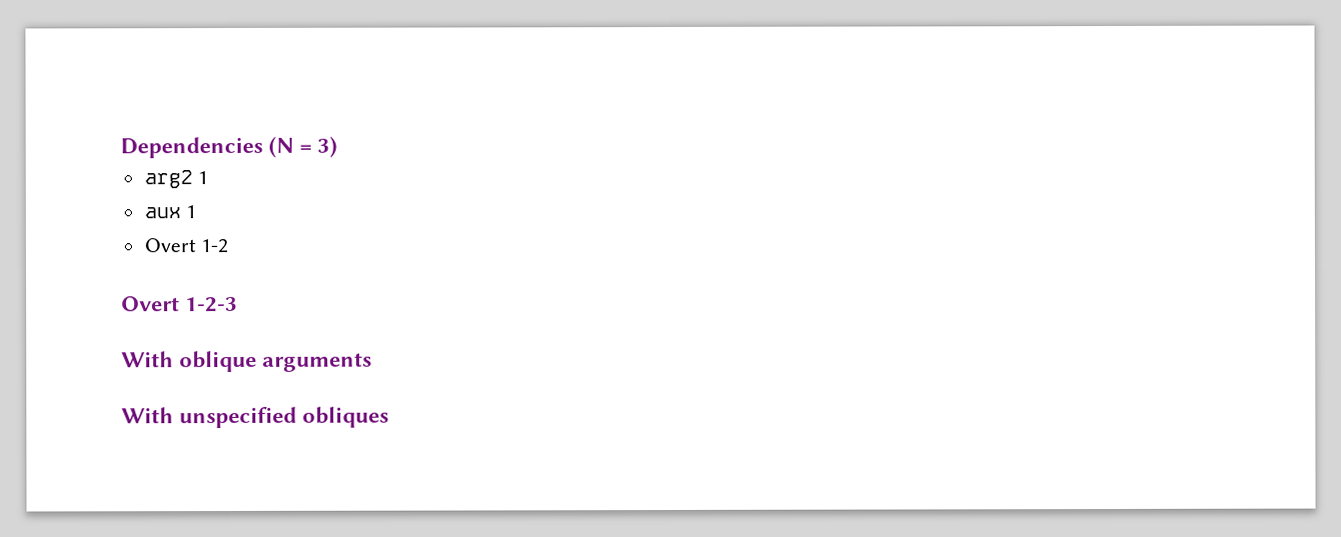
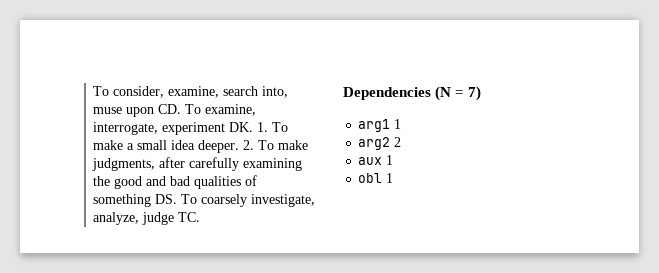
- Dependencies (N = 3)
+ To consider, examine, search into, muse upon CD. To examine, interrogate, experiment DK. 1. To make a small idea deeper. 2. To make judgments, after carefully examining the good and bad qualities of something DS. To coarsely investigate, analyze, judge TC.
+ Dependencies (N = 7)
+ arg1 1
- arg2 1
+ arg2 2
- Overt 1-2
- Overt 1-2-3
- With oblique arguments
- With unspecified obliques
+ obl 1

